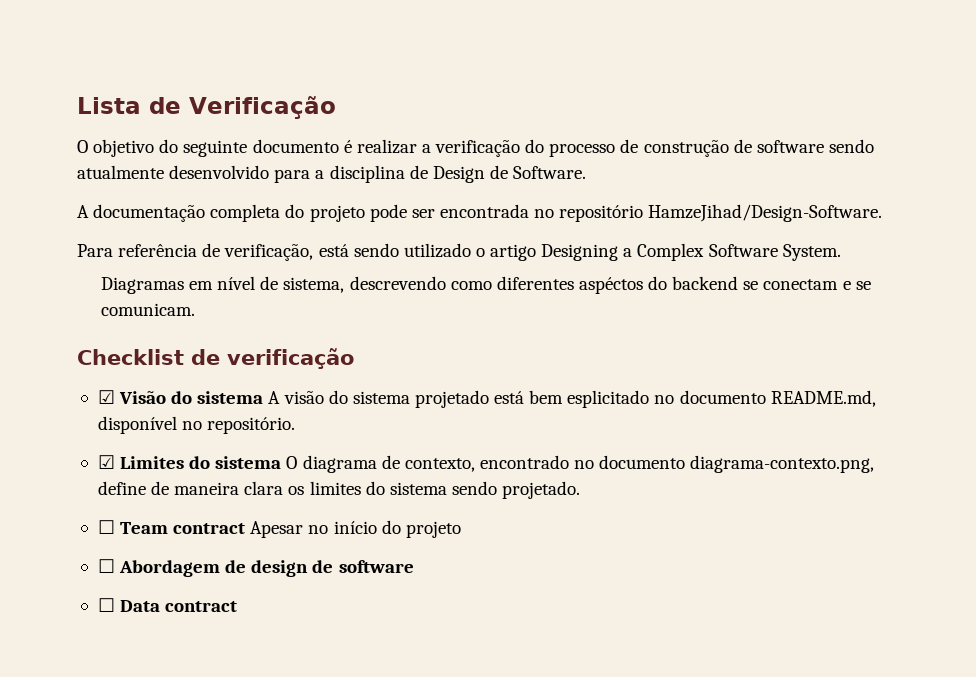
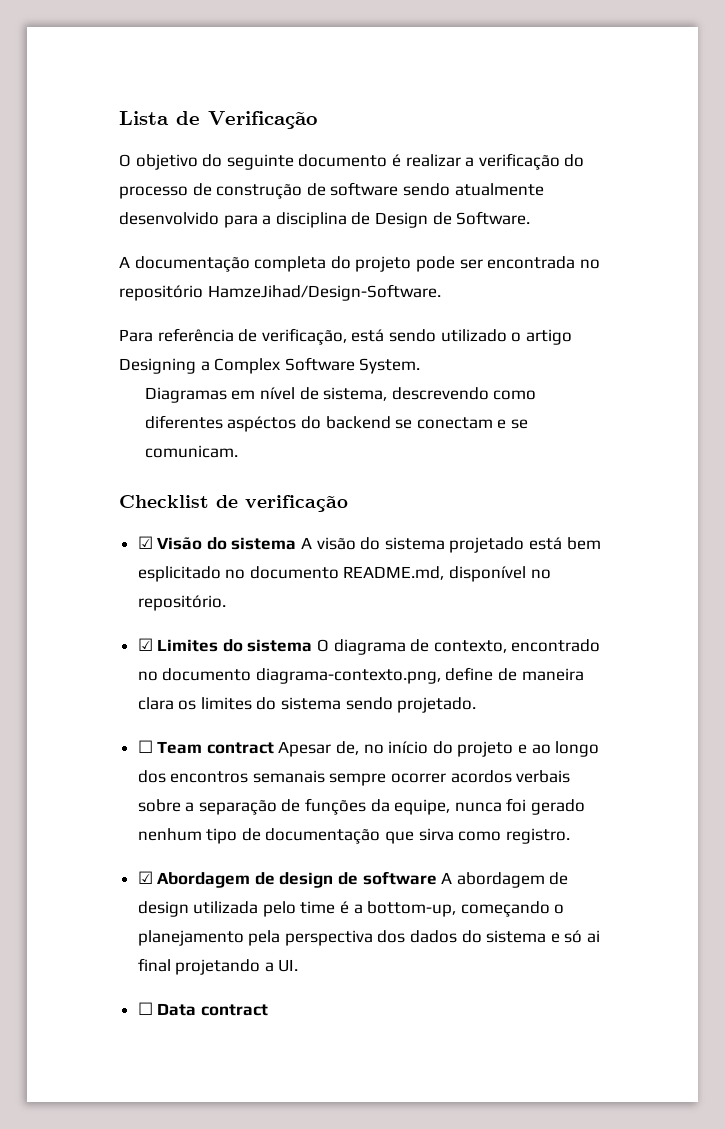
- ☐ Team contract Apesar no início do projeto
- ☐ Abordagem de design de software
+ ☐ Team contract Apesar de, no início do projeto e ao longo dos encontros semanais sempre ocorrer acordos verbais sobre a separação de funções da equipe, nunca foi gerado nenhum tipo de documentação que sirva como registro.
+ ☑ Abordagem de design de software A abordagem de design utilizada pelo time é a bottom-up, começando o planejamento pela perspectiva dos dados do sistema e só ai final projetando a UI.

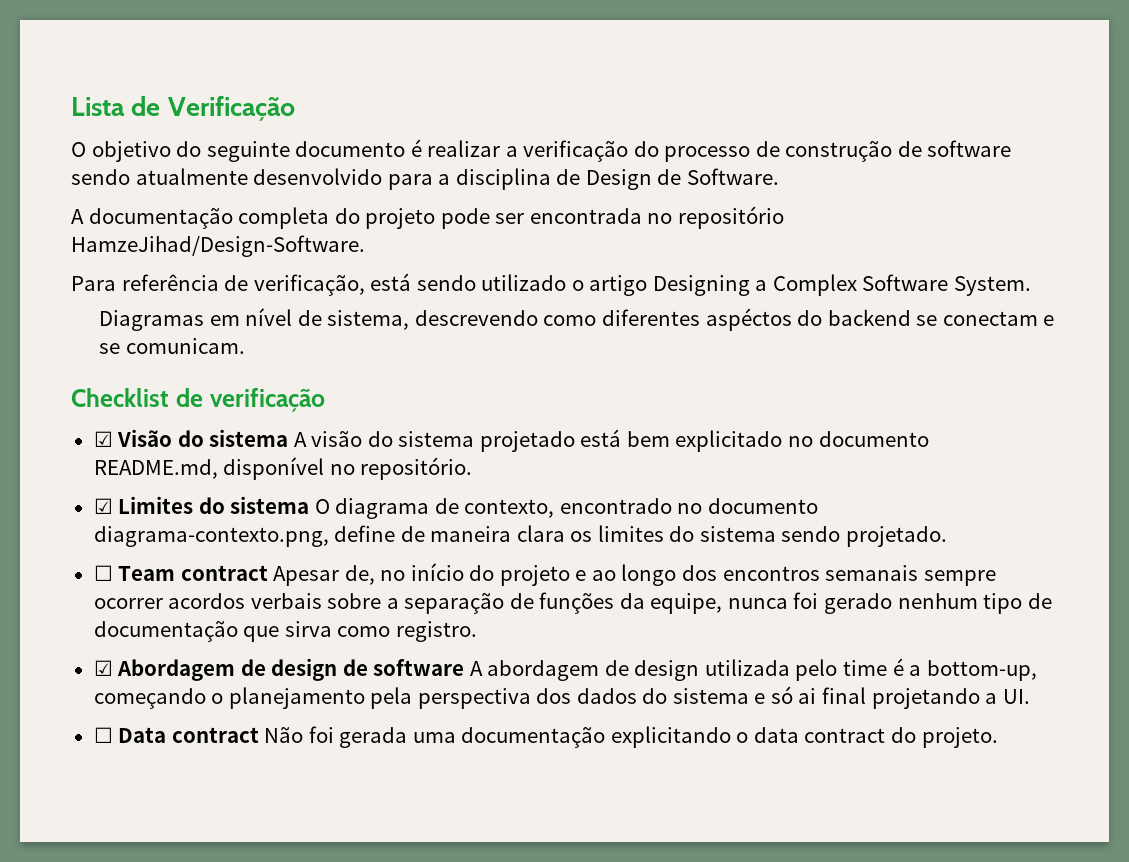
- ☑ Visão do sistema A visão do sistema projetado está bem esplicitado no documento README.md, disponível no repositório.
+ ☑ Visão do sistema A visão do sistema projetado está bem explicitado no documento README.md, disponível no repositório.
- ☐ Data contract
+ ☐ Data contract Não foi gerada uma documentação explicitando o data contract do projeto.

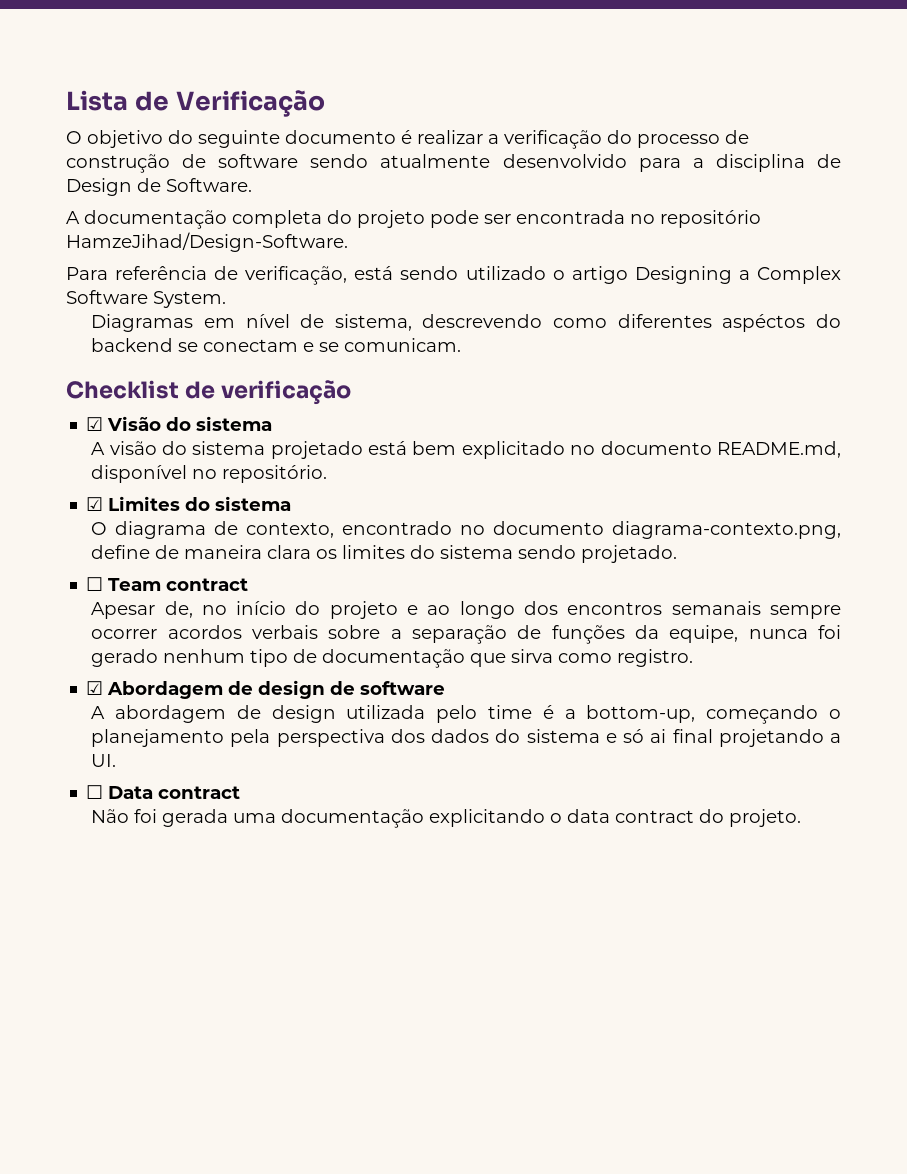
- ☑ Visão do sistema A visão do sistema projetado está bem explicitado no documento README.md, disponível no repositório.
+ ☑ Visão do sistema
+ A visão do sistema projetado está bem explicitado no documento README.md, disponível no repositório.
- ☑ Limites do sistema O diagrama de contexto, encontrado no documento diagrama-contexto.png, define de maneira clara os limites do sistema sendo projetado.
+ ☑ Limites do sistema
+ O diagrama de contexto, encontrado no documento diagrama-contexto.png, define de maneira clara os limites do sistema sendo projetado.
- ☐ Team contract Apesar de, no início do projeto e ao longo dos encontros semanais sempre ocorrer acordos verbais sobre a separação de funções da equipe, nunca foi gerado nenhum tipo de documentação que sirva como registro.
+ ☐ Team contract
+ Apesar de, no início do projeto e ao longo dos encontros semanais sempre ocorrer acordos verbais sobre a separação de funções da equipe, nunca foi gerado nenhum tipo de documentação que sirva como registro.
- ☑ Abordagem de design de software A abordagem de design utilizada pelo time é a bottom-up, começando o planejamento pela perspectiva dos dados do sistema e só ai final projetando a UI.
+ ☑ Abordagem de design de software
+ A abordagem de design utilizada pelo time é a bottom-up, começando o planejamento pela perspectiva dos dados do sistema e só ai final projetando a UI.
- ☐ Data contract Não foi gerada uma documentação explicitando o data contract do projeto.
+ ☐ Data contract
+ Não foi gerada uma documentação explicitando o data contract do projeto.

